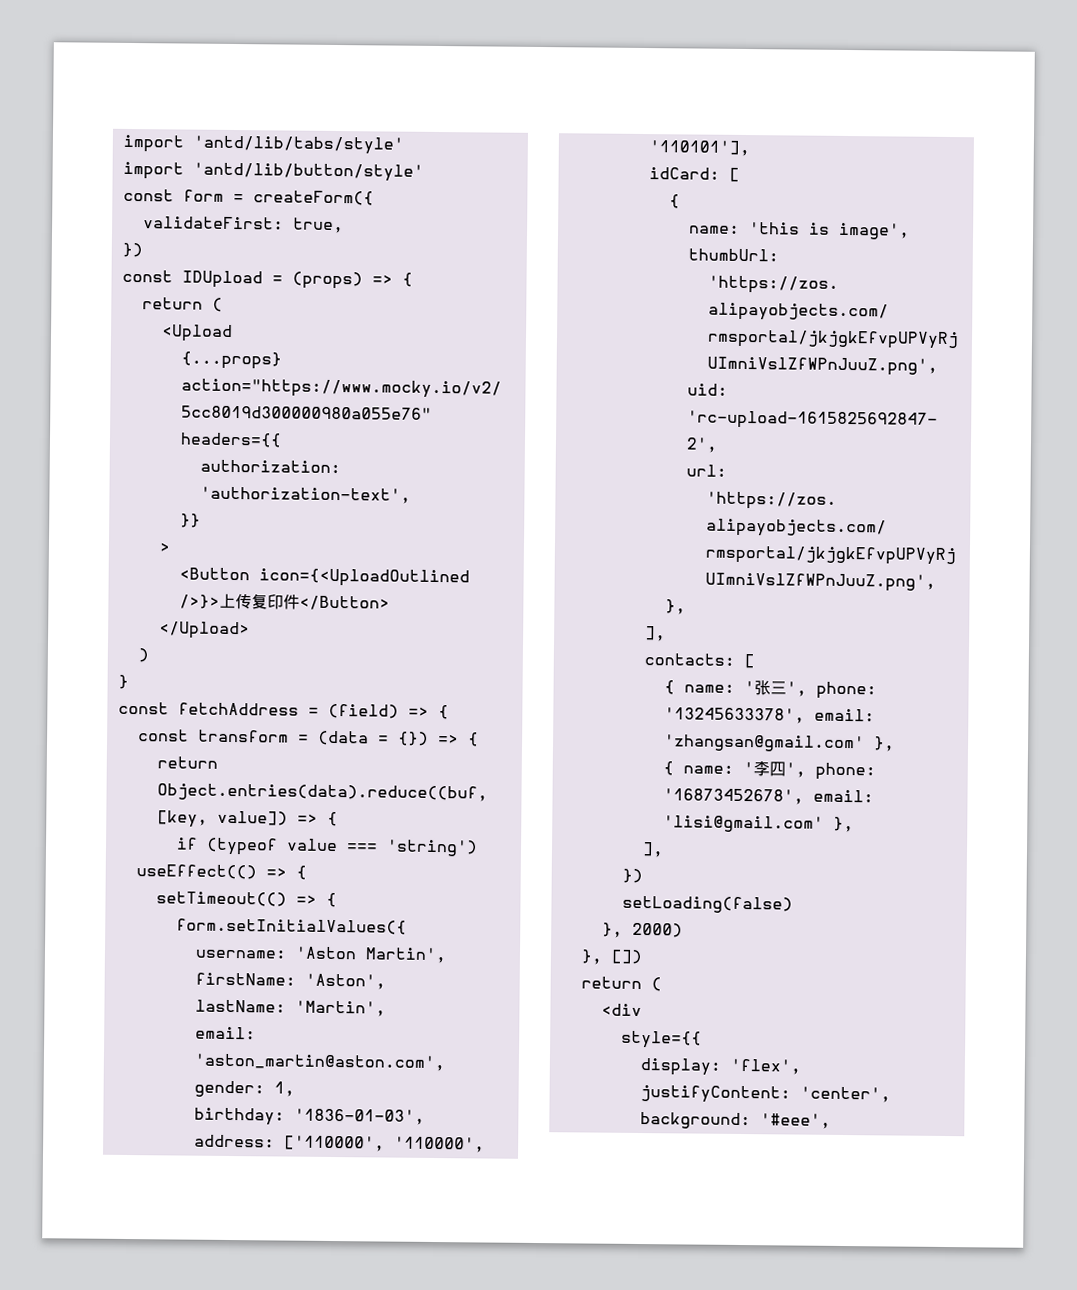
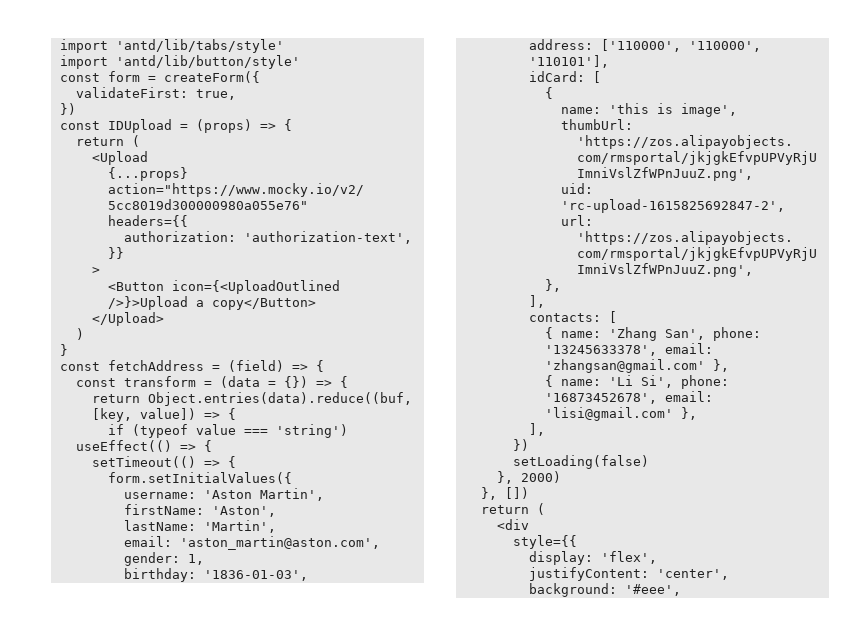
- <Button icon={<UploadOutlined />}>上传复印件</Button>
+ <Button icon={<UploadOutlined />}>Upload a copy</Button>
- { name: '张三', phone: '13245633378', email: 'zhangsan@gmail.com' },
+ { name: 'Zhang San', phone: '13245633378', email: 'zhangsan@gmail.com' },
- { name: '李四', phone: '16873452678', email: 'lisi@gmail.com' },
+ { name: 'Li Si', phone: '16873452678', email: 'lisi@gmail.com' },

